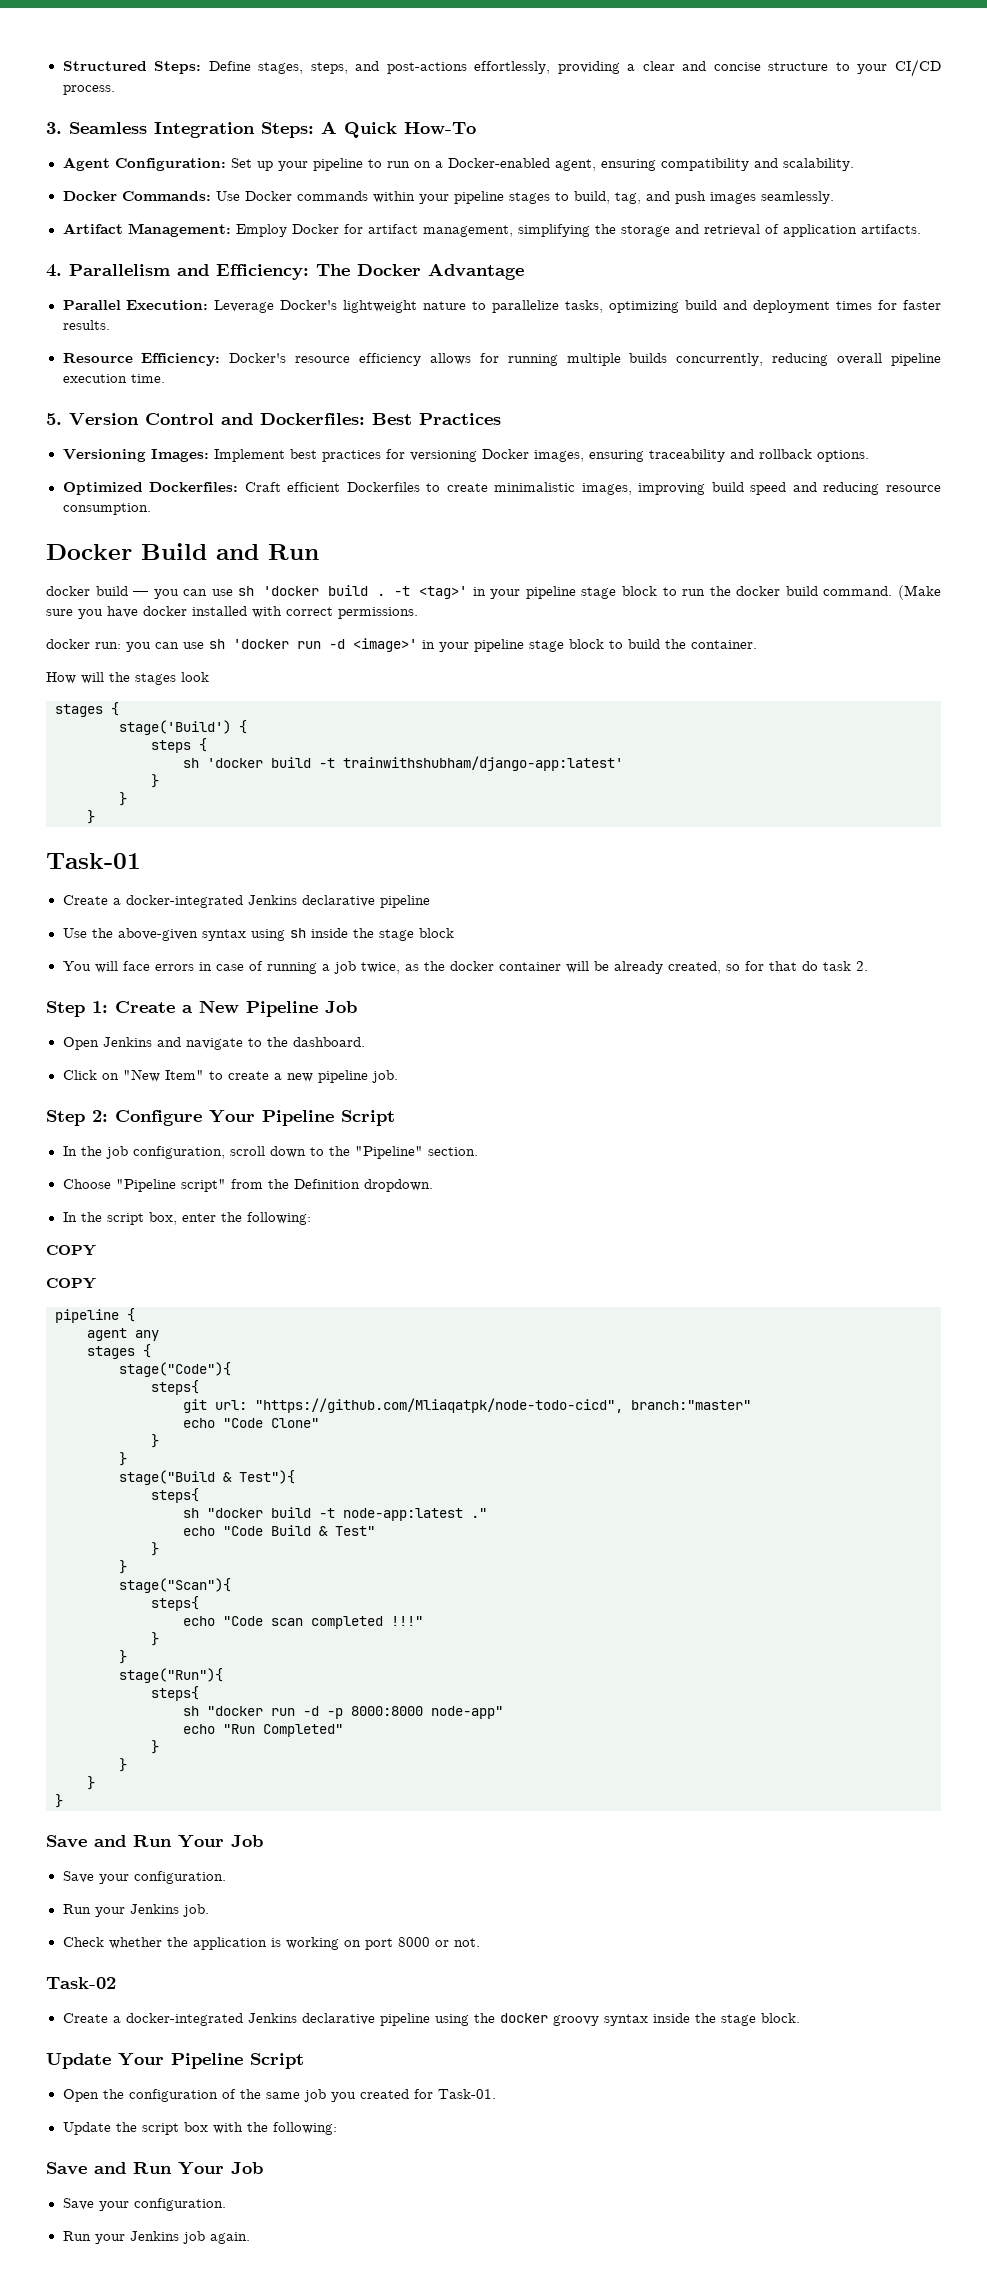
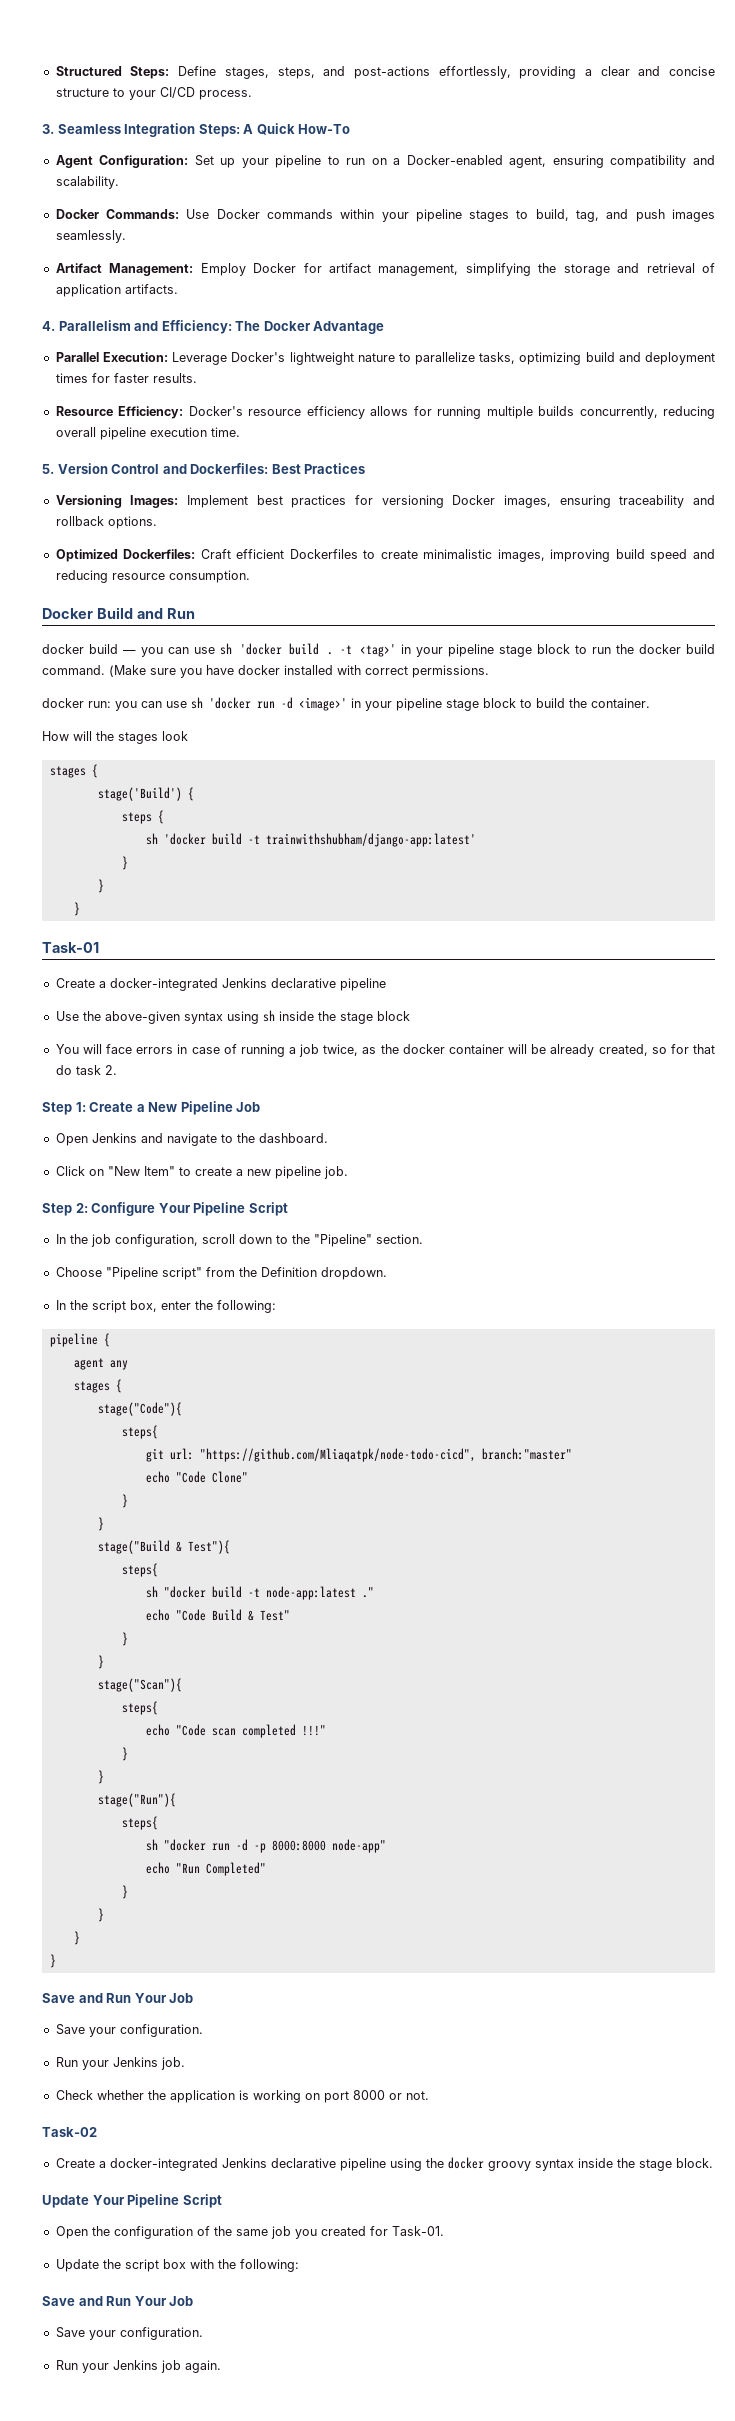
  In the script box, enter the following:
- COPY
- COPY

